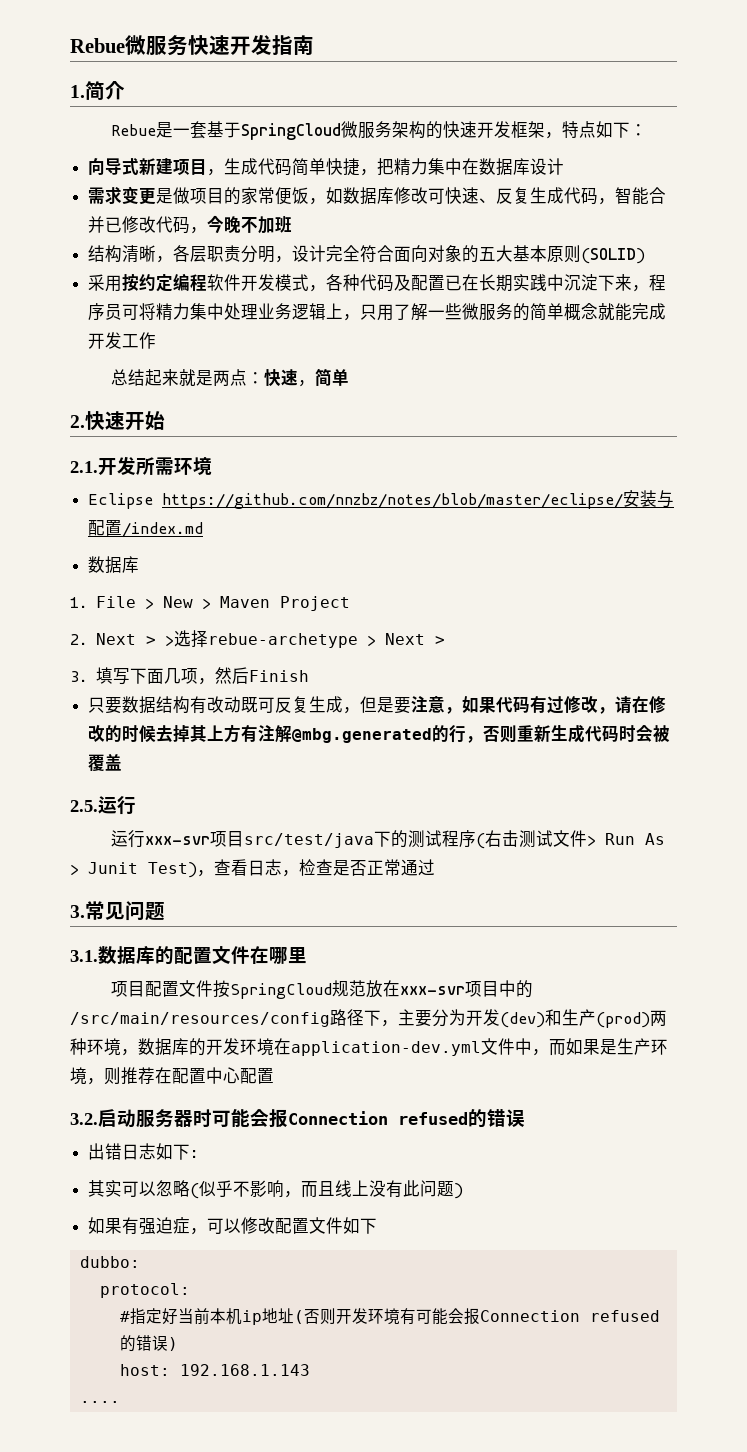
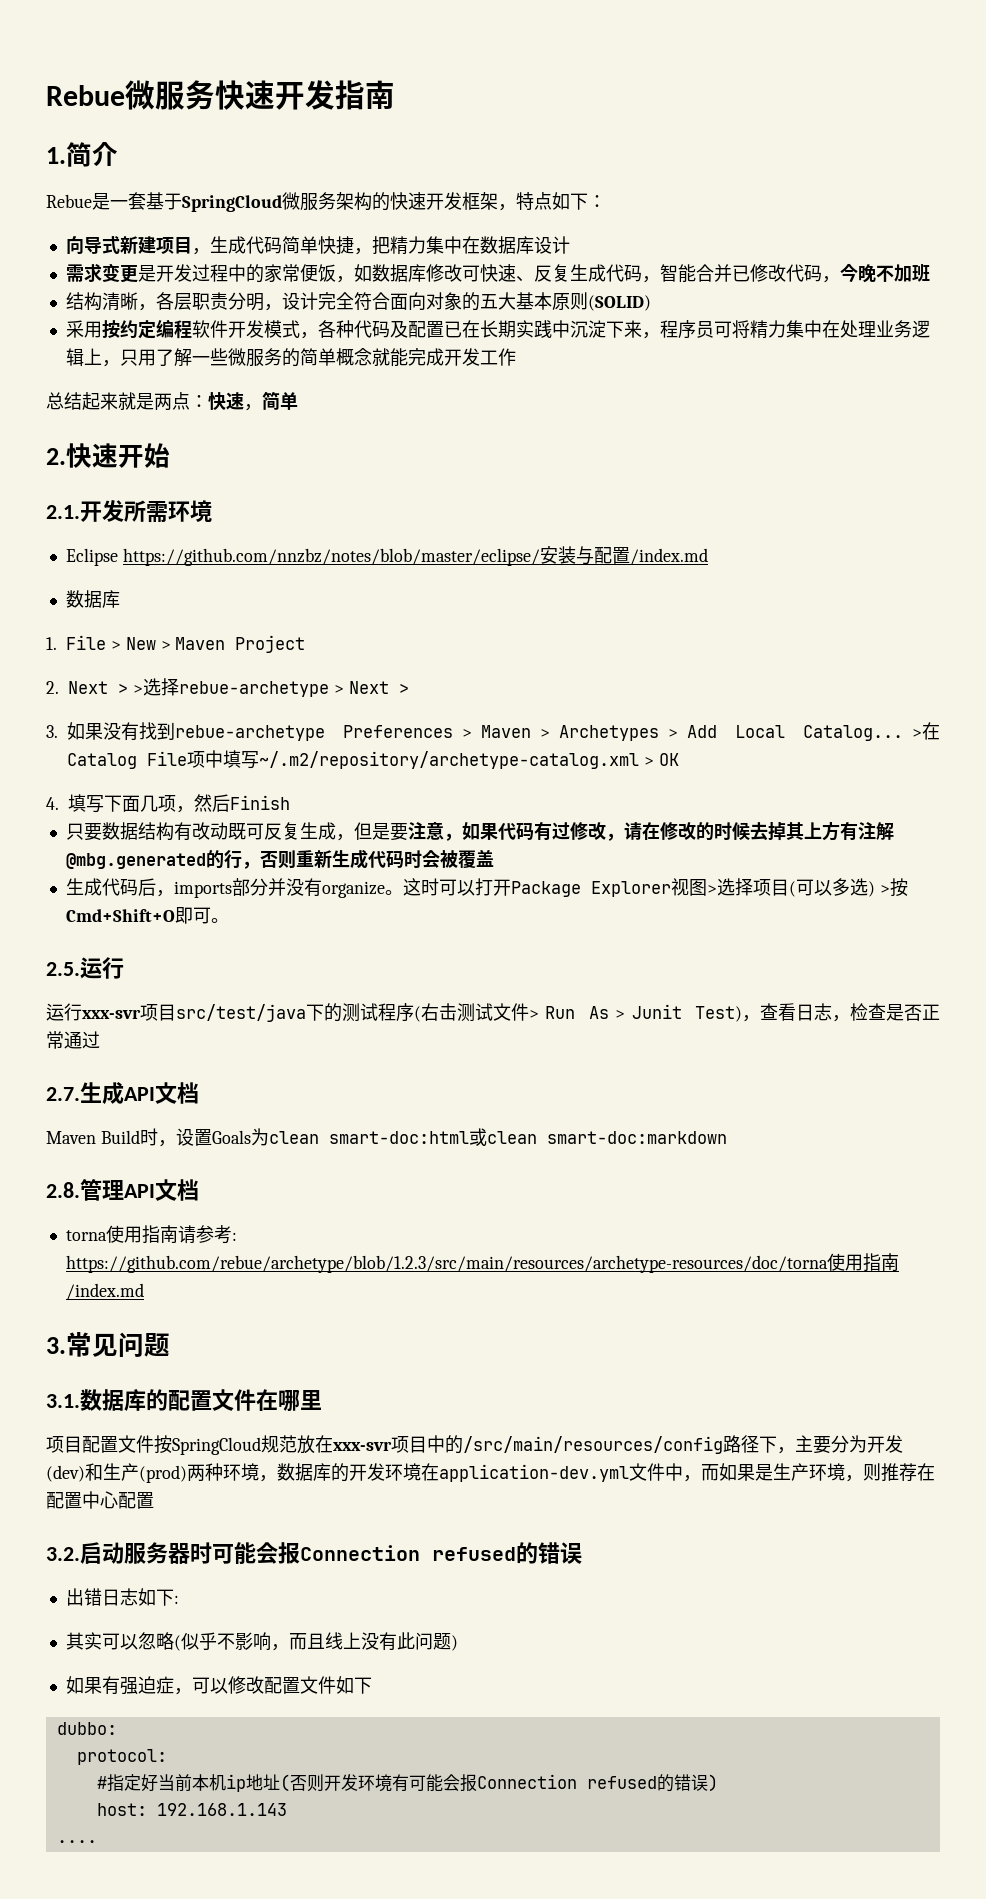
- 需求变更是做项目的家常便饭，如数据库修改可快速、反复生成代码，智能合并已修改代码，今晚不加班
+ 需求变更是开发过程中的家常便饭，如数据库修改可快速、反复生成代码，智能合并已修改代码，今晚不加班
- 采用按约定编程软件开发模式，各种代码及配置已在长期实践中沉淀下来，程序员可将精力集中处理业务逻辑上，只用了解一些微服务的简单概念就能完成开发工作
+ 采用按约定编程软件开发模式，各种代码及配置已在长期实践中沉淀下来，程序员可将精力集中在处理业务逻辑上，只用了解一些微服务的简单概念就能完成开发工作
- 3.填写下面几项，然后Finish
+ 3.如果没有找到rebue-archetype Preferences > Maven > Archetypes > Add Local Catalog... >在Catalog File项中填写~/.m2/repository/archetype-catalog.xml > OK
+ 4.填写下面几项，然后Finish
+ 生成代码后，imports部分并没有organize。这时可以打开Package Explorer视图>选择项目(可以多选) >按Cmd+Shift+O即可。
+ 2.7.生成API文档
+ Maven Build时，设置Goals为clean smart-doc:html或clean smart-doc:markdown
+ 2.8.管理API文档
+ torna使用指南请参考: https://github.com/rebue/archetype/blob/1.2.3/src/main/resources/archetype-resources/doc/torna使用指南/index.md

